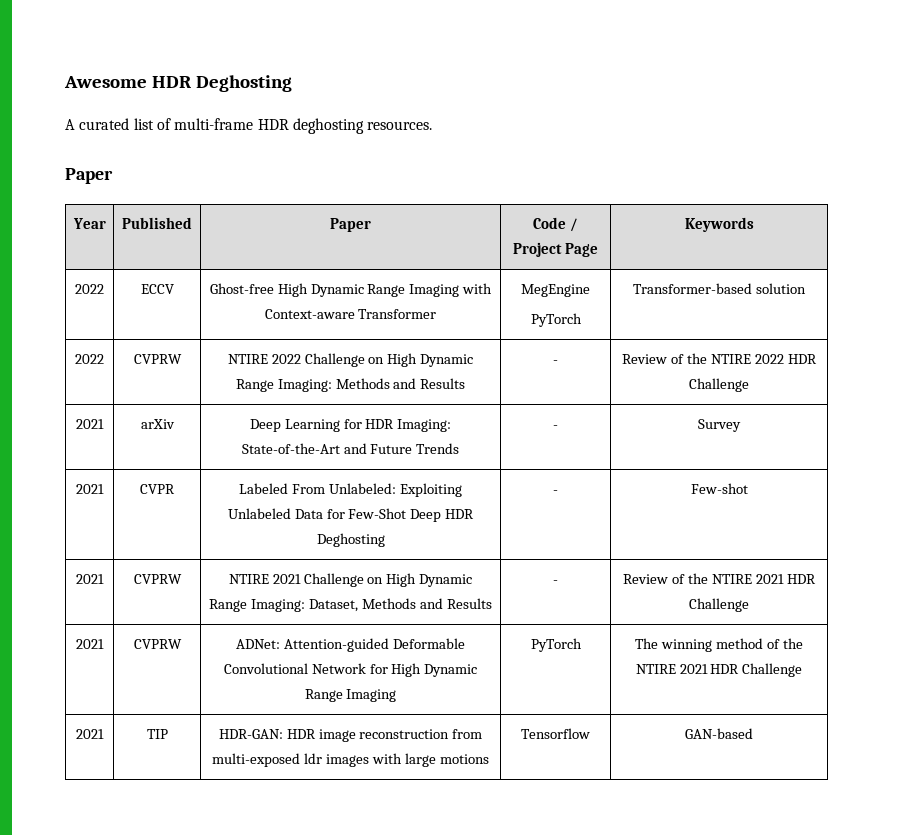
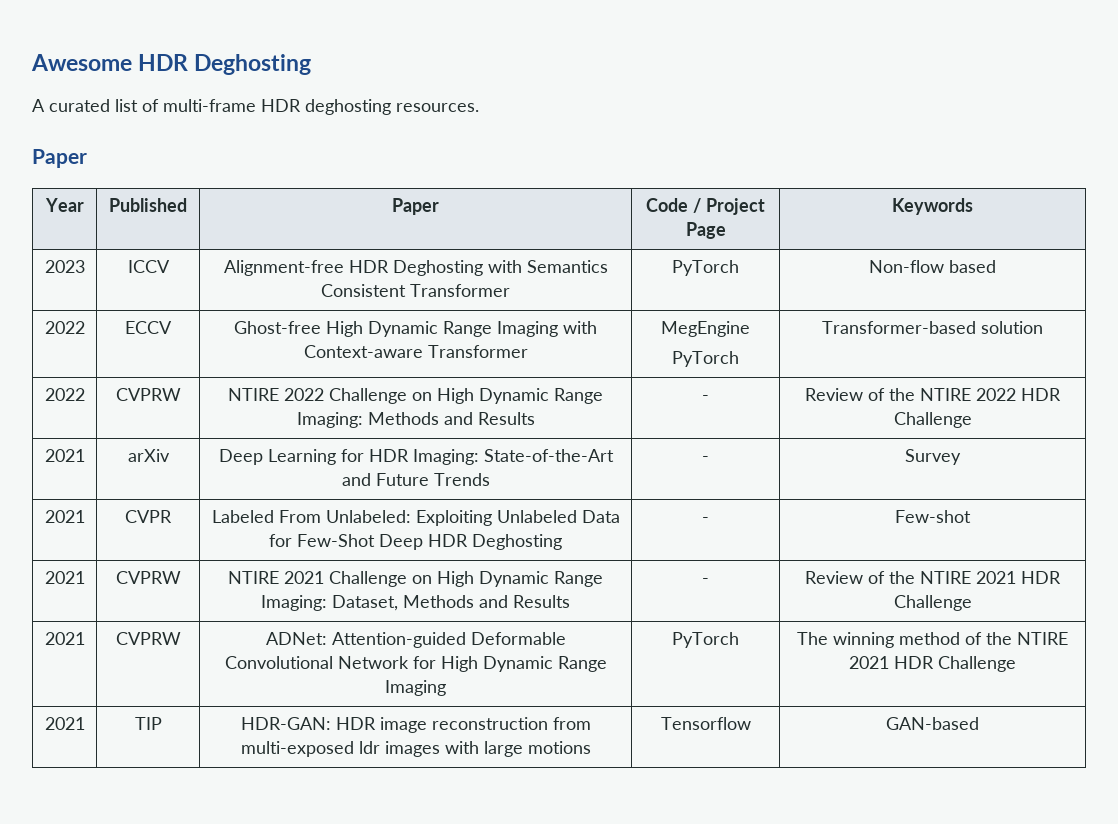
+ 2023 | ICCV | Alignment-free HDR Deghosting with Semantics Consistent Transformer | PyTorch | Non-flow based

